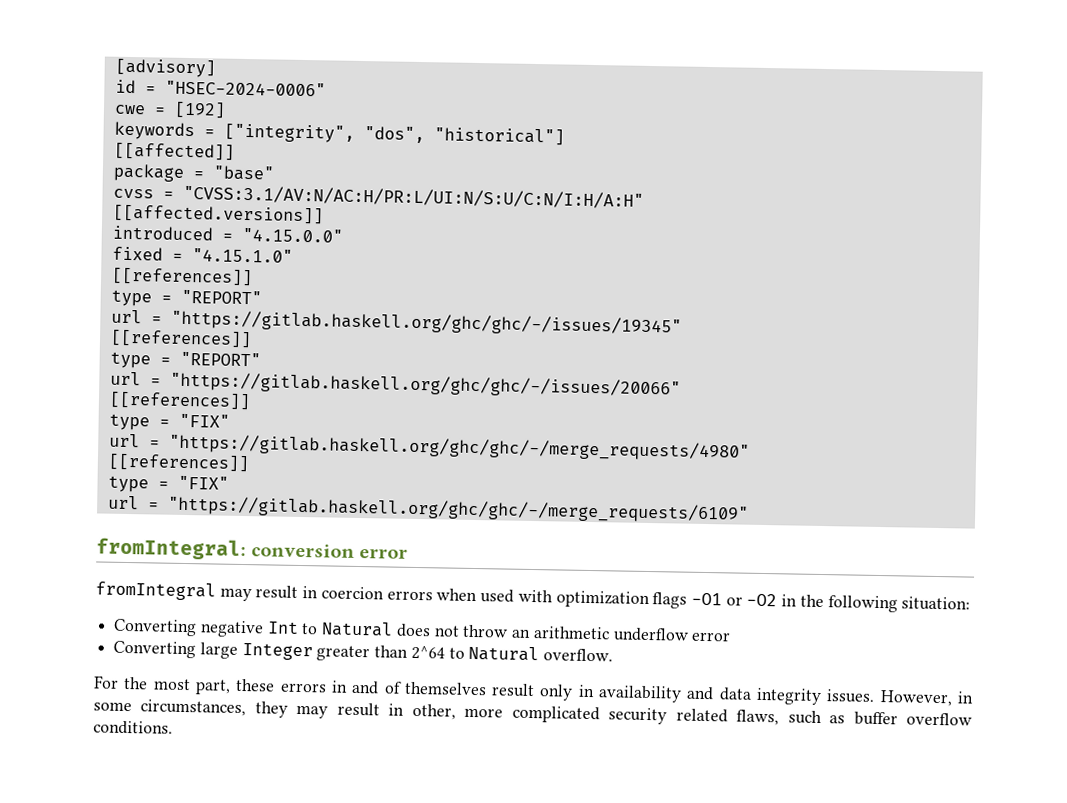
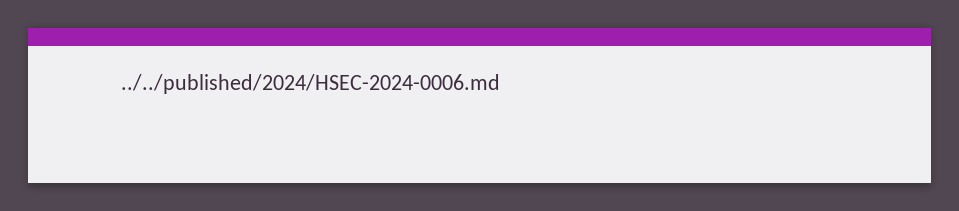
- [advisory]
- id = "HSEC-2024-0006"
- cwe = [192]
- keywords = ["integrity", "dos", "historical"]
- [[affected]]
- package = "base"
- cvss = "CVSS:3.1/AV:N/AC:H/PR:L/UI:N/S:U/C:N/I:H/A:H"
- [[affected.versions]]
- introduced = "4.15.0.0"
- fixed = "4.15.1.0"
- [[references]]
- type = "REPORT"
- url = "https://gitlab.haskell.org/ghc/ghc/-/issues/19345"
- [[references]]
- type = "REPORT"
- url = "https://gitlab.haskell.org/ghc/ghc/-/issues/20066"
- [[references]]
- type = "FIX"
- url = "https://gitlab.haskell.org/ghc/ghc/-/merge_requests/4980"
- [[references]]
- type = "FIX"
- url = "https://gitlab.haskell.org/ghc/ghc/-/merge_requests/6109"
- fromIntegral: conversion error
- fromIntegral may result in coercion errors when used with optimization flags -O1 or -O2 in the following situation:
- Converting negative Int to Natural does not throw an arithmetic underflow error
- Converting large Integer greater than 2^64 to Natural overflow.
- For the most part, these errors in and of themselves result only in availability and data integrity issues. However, in some circumstances, they may result in other, more complicated security related flaws, such as buffer overflow conditions.
+ ../../published/2024/HSEC-2024-0006.md

